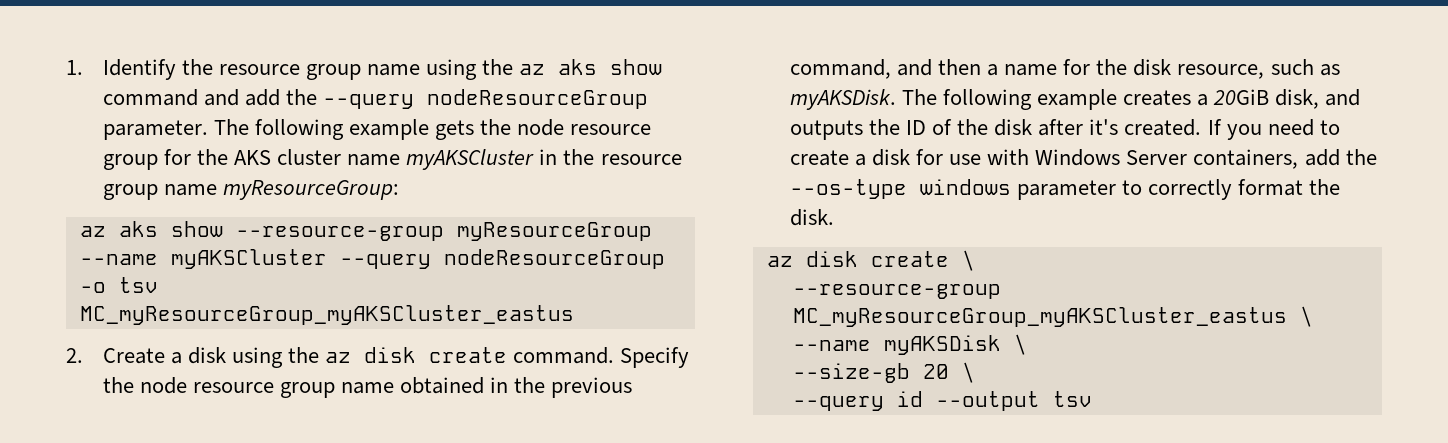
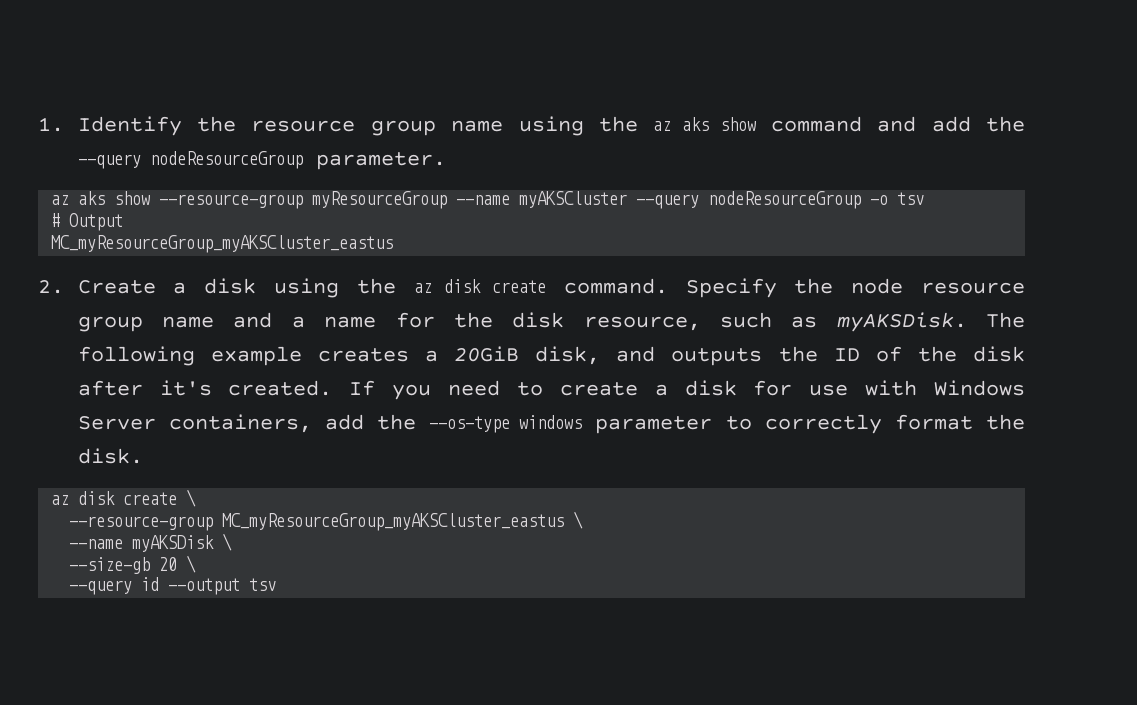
- The following example gets the node resource group for the AKS cluster name myAKSCluster in the resource group name myResourceGroup:
+ # Output
- Specify the node resource group name obtained in the previous command, and then a name for the disk resource, such as myAKSDisk.
+ Specify the node resource group name and a name for the disk resource, such as myAKSDisk.

